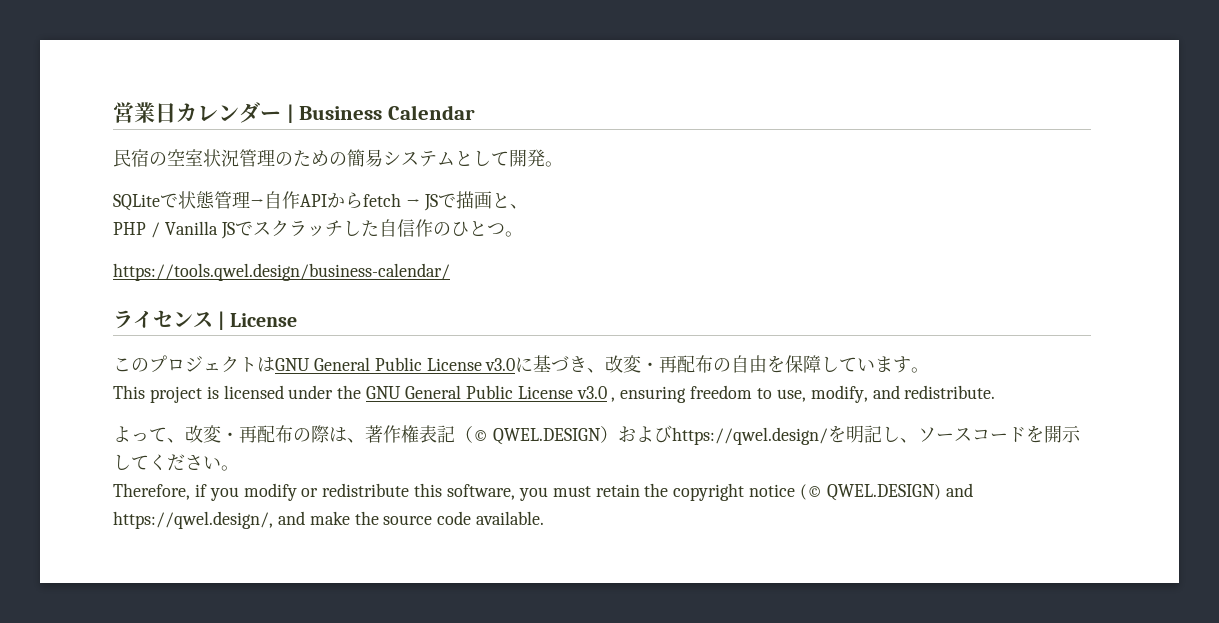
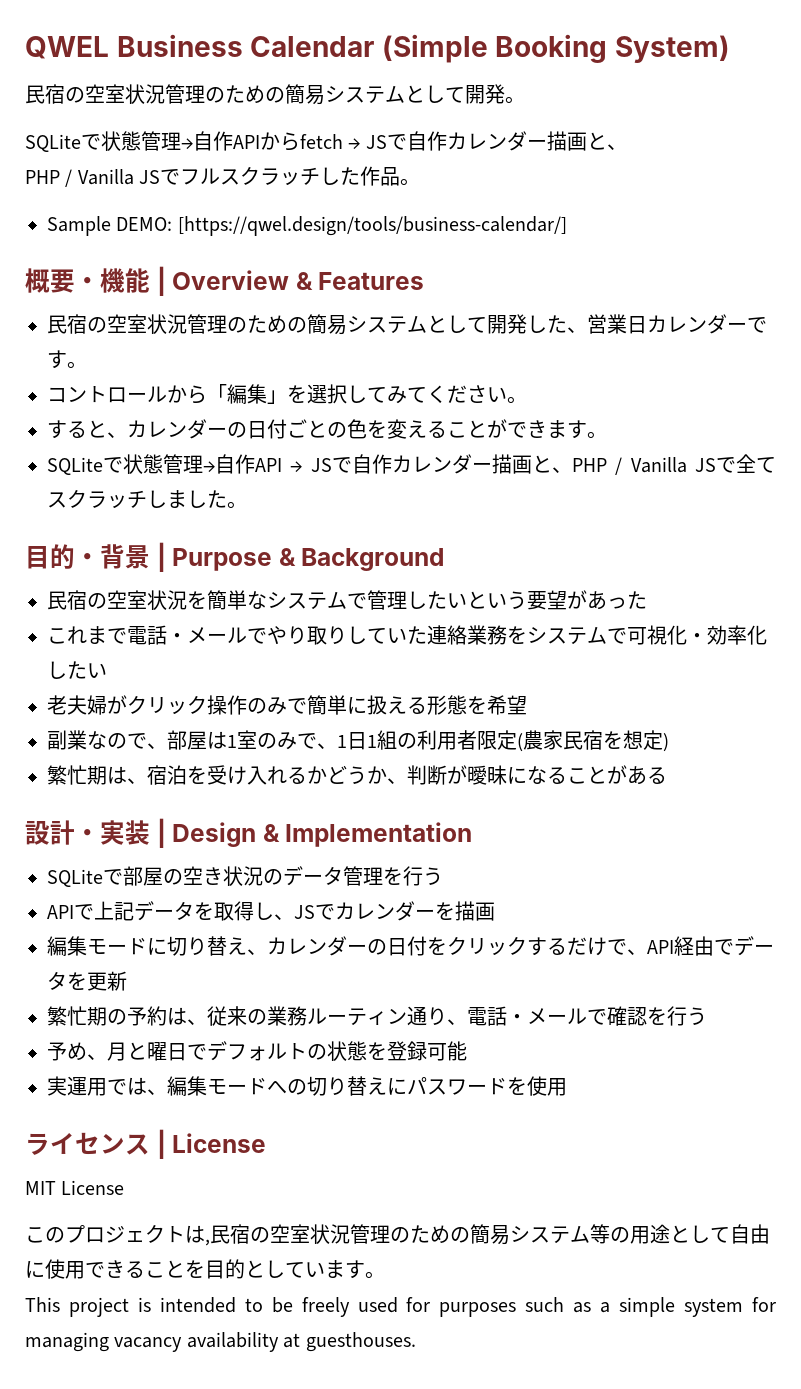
- 営業日カレンダー | Business Calendar
+ QWEL Business Calendar (Simple Booking System)
- SQLiteで状態管理→自作APIからfetch → JSで描画と、
+ SQLiteで状態管理→自作APIからfetch → JSで自作カレンダー描画と、
- PHP / Vanilla JSでスクラッチした自信作のひとつ。
- https://tools.qwel.design/business-calendar/
+ PHP / Vanilla JSでフルスクラッチした作品。
+ Sample DEMO: [https://qwel.design/tools/business-calendar/]
+ 概要・機能 | Overview & Features
+ 民宿の空室状況管理のための簡易システムとして開発した、営業日カレンダーです。
+ コントロールから「編集」を選択してみてください。
+ すると、カレンダーの日付ごとの色を変えることができます。
+ SQLiteで状態管理→自作API → JSで自作カレンダー描画と、PHP / Vanilla JSで全てスクラッチしました。
+ 目的・背景 | Purpose & Background
+ 民宿の空室状況を簡単なシステムで管理したいという要望があった
+ これまで電話・メールでやり取りしていた連絡業務をシステムで可視化・効率化したい
+ 老夫婦がクリック操作のみで簡単に扱える形態を希望
+ 副業なので、部屋は1室のみで、1日1組の利用者限定(農家民宿を想定)
+ 繁忙期は、宿泊を受け入れるかどうか、判断が曖昧になることがある
+ 設計・実装 | Design & Implementation
+ SQLiteで部屋の空き状況のデータ管理を行う
+ APIで上記データを取得し、JSでカレンダーを描画
+ 編集モードに切り替え、カレンダーの日付をクリックするだけで、API経由でデータを更新
+ 繁忙期の予約は、従来の業務ルーティン通り、電話・メールで確認を行う
+ 予め、月と曜日でデフォルトの状態を登録可能
+ 実運用では、編集モードへの切り替えにパスワードを使用
+ MIT License
- このプロジェクトはGNU General Public License v3.0に基づき、改変・再配布の自由を保障しています。
+ このプロジェクトは,民宿の空室状況管理のための簡易システム等の用途として自由に使用できることを目的としています。
- This project is licensed under the GNU General Public License v3.0 , ensuring freedom to use, modify, and redistribute.
- よって、改変・再配布の際は、著作権表記（© QWEL.DESIGN）およびhttps://qwel.design/を明記し、ソースコードを開示してください。
- Therefore, if you modify or redistribute this software, you must retain the copyright notice (© QWEL.DESIGN) and https://qwel.design/, and make the source code available.
+ This project is intended to be freely used for purposes such as a simple system for managing vacancy availability at guesthouses.

